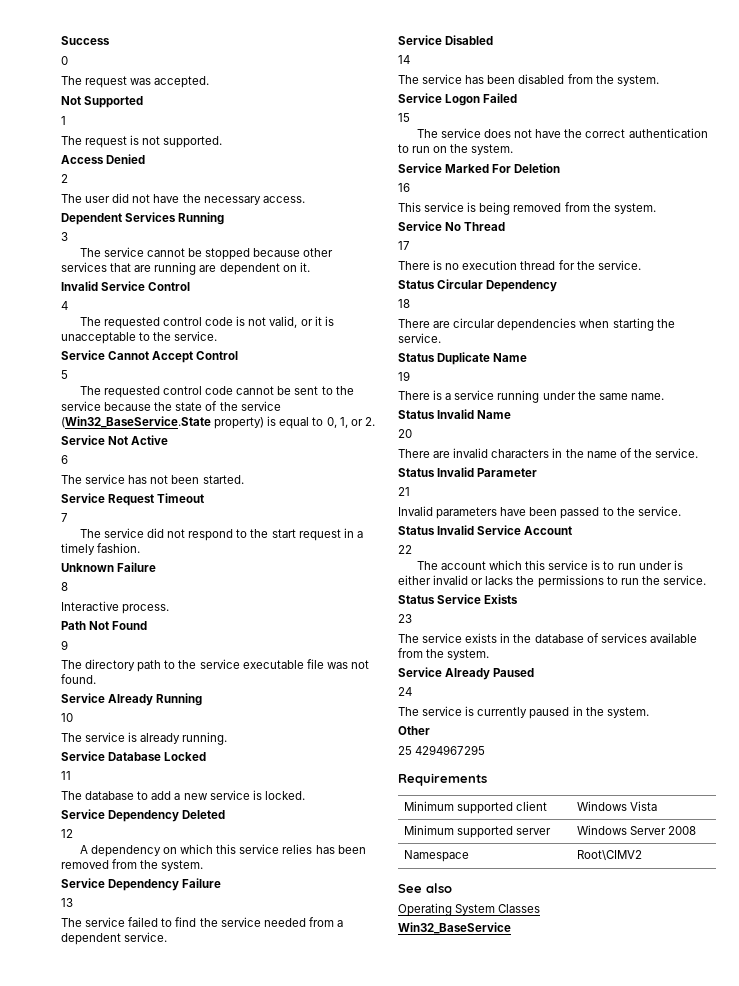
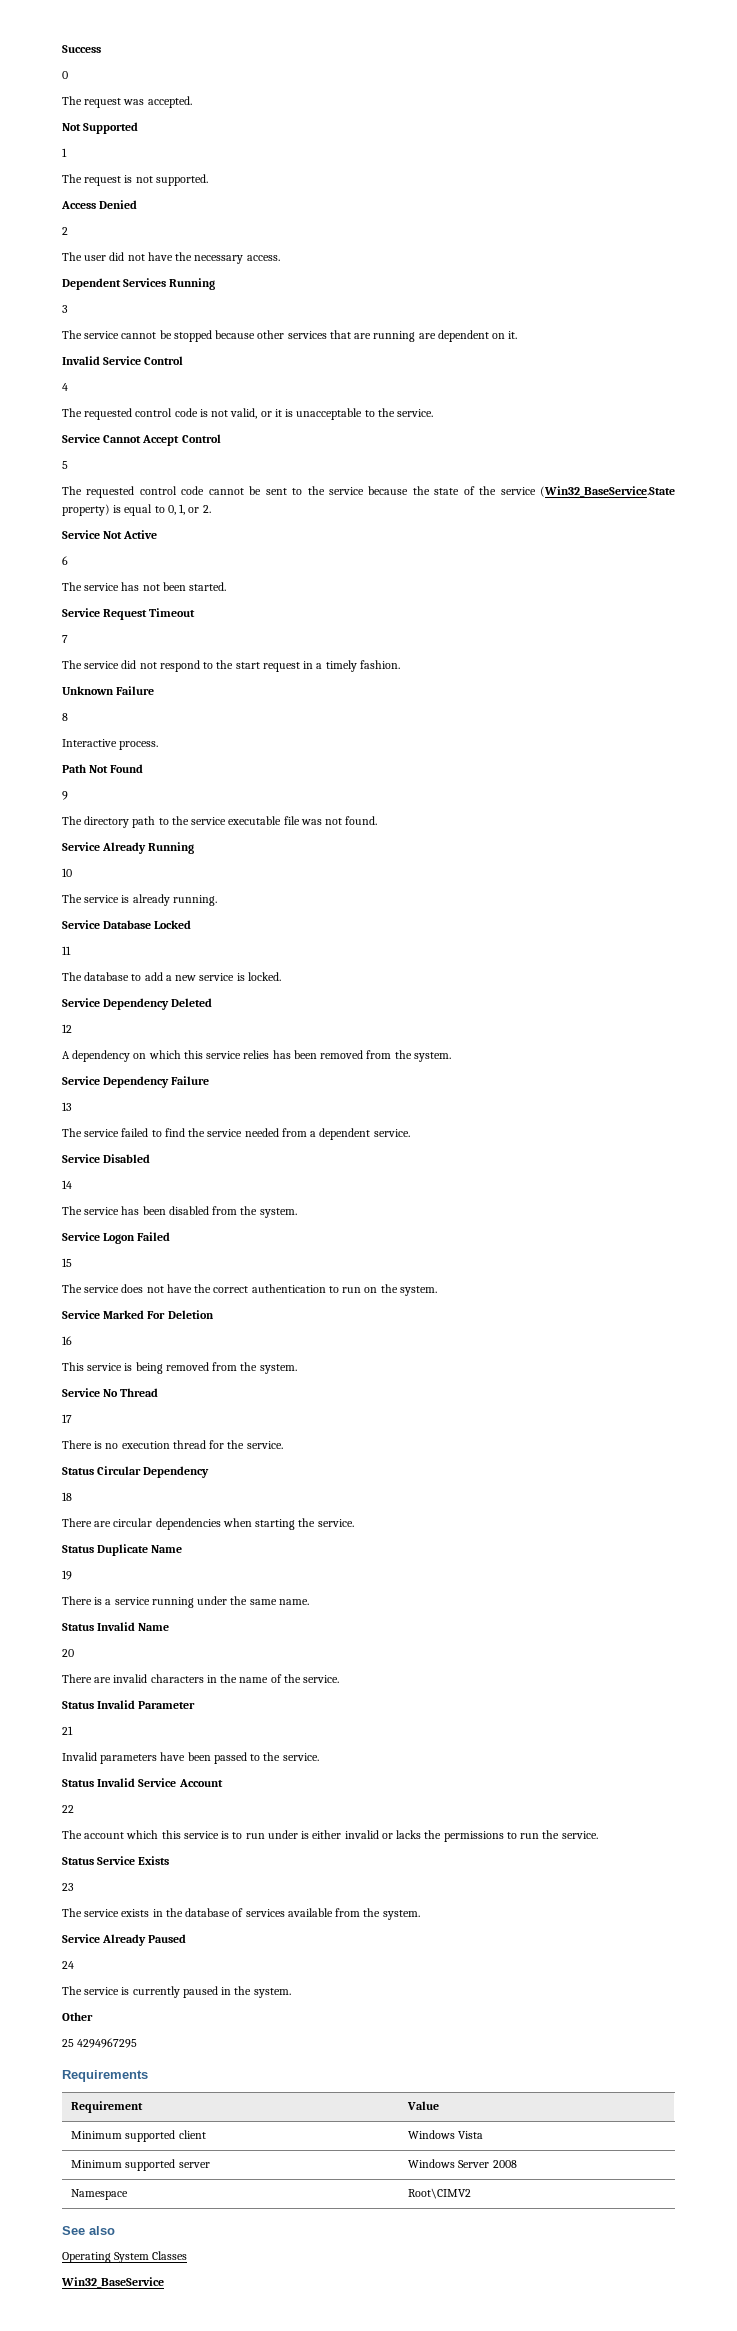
+ Requirement | Value

